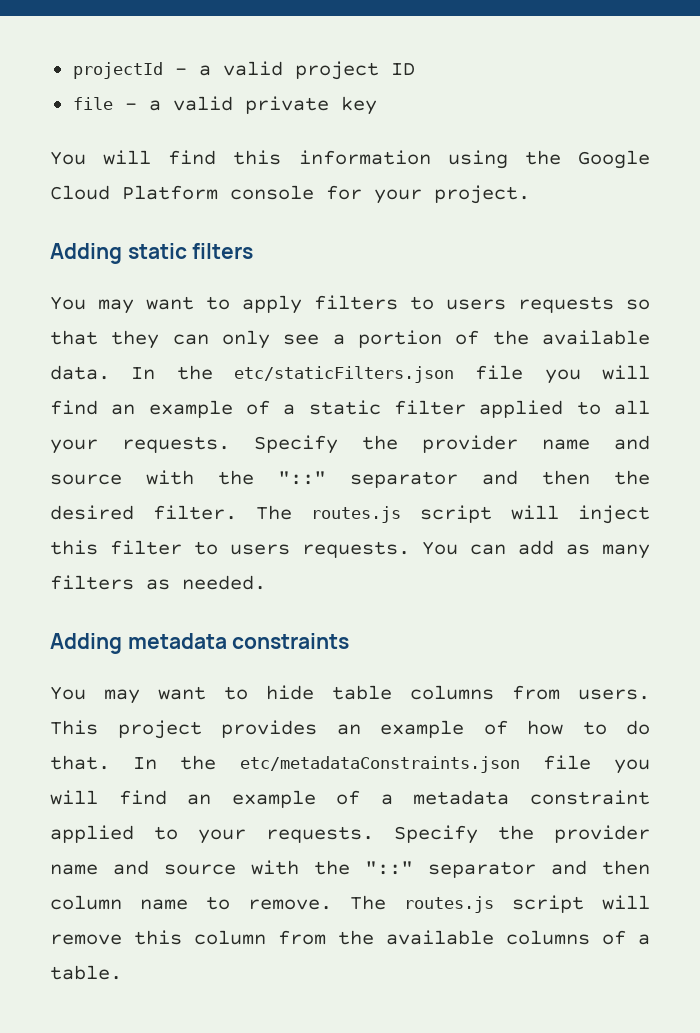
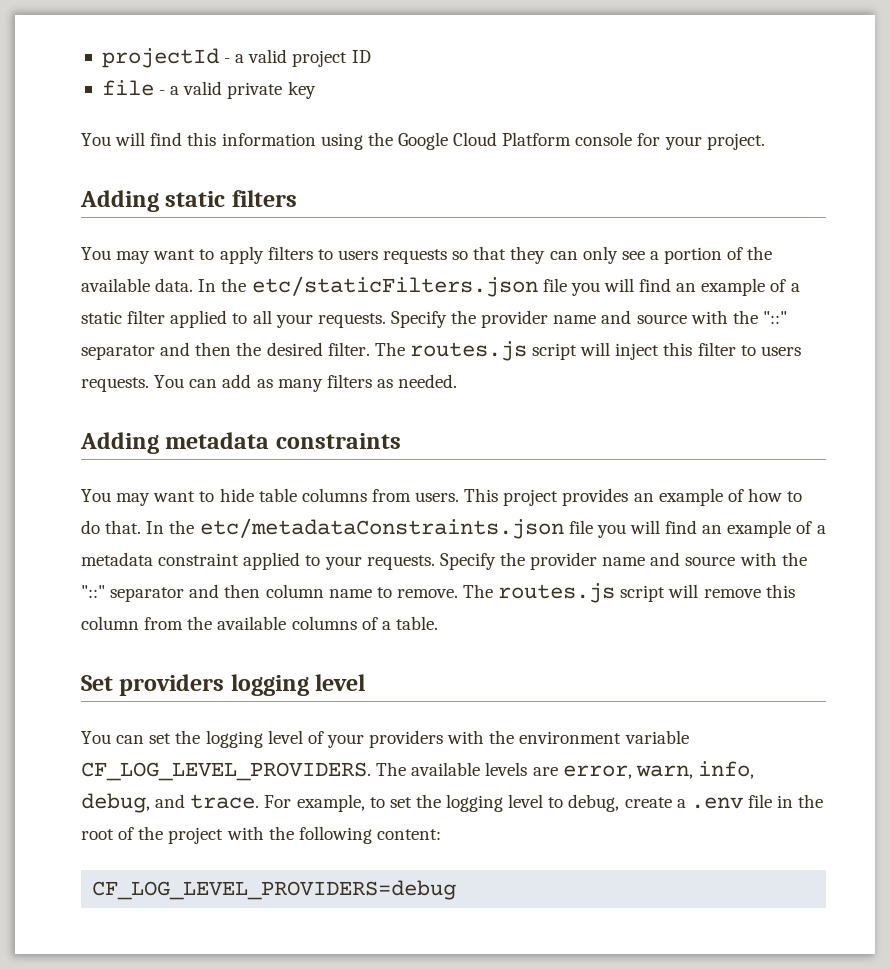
+ Set providers logging level
+ You can set the logging level of your providers with the environment variable CF_LOG_LEVEL_PROVIDERS. The available levels are error, warn, info, debug, and trace. For example, to set the logging level to debug, create a .env file in the root of the project with the following content:
+ CF_LOG_LEVEL_PROVIDERS=debug

